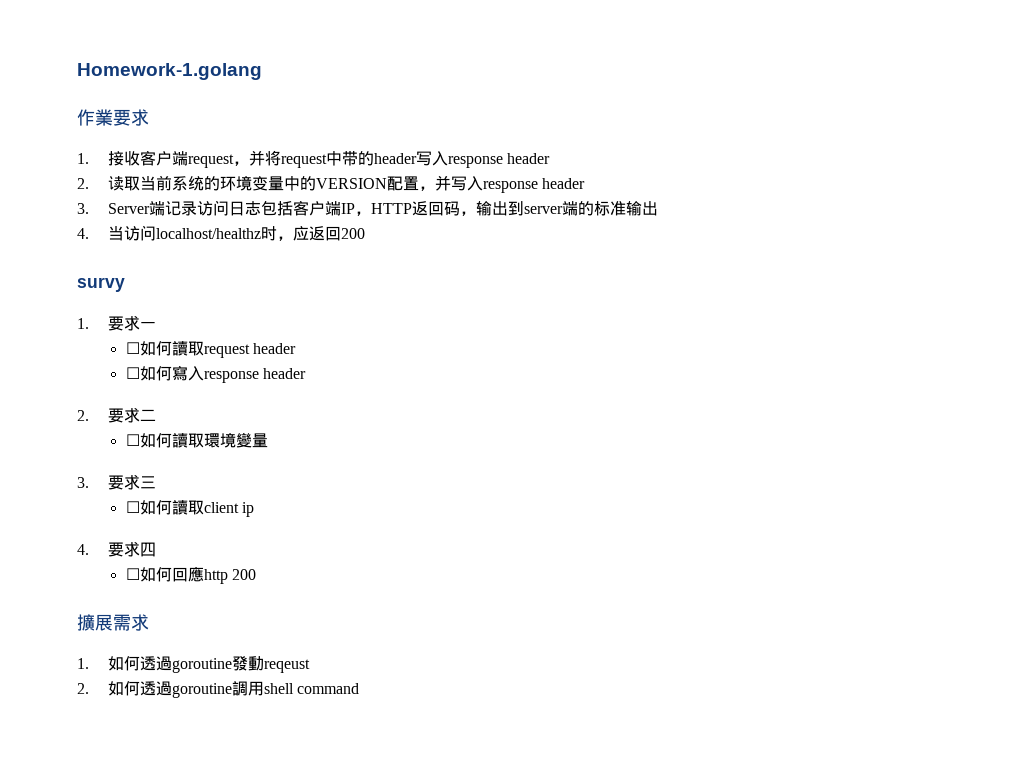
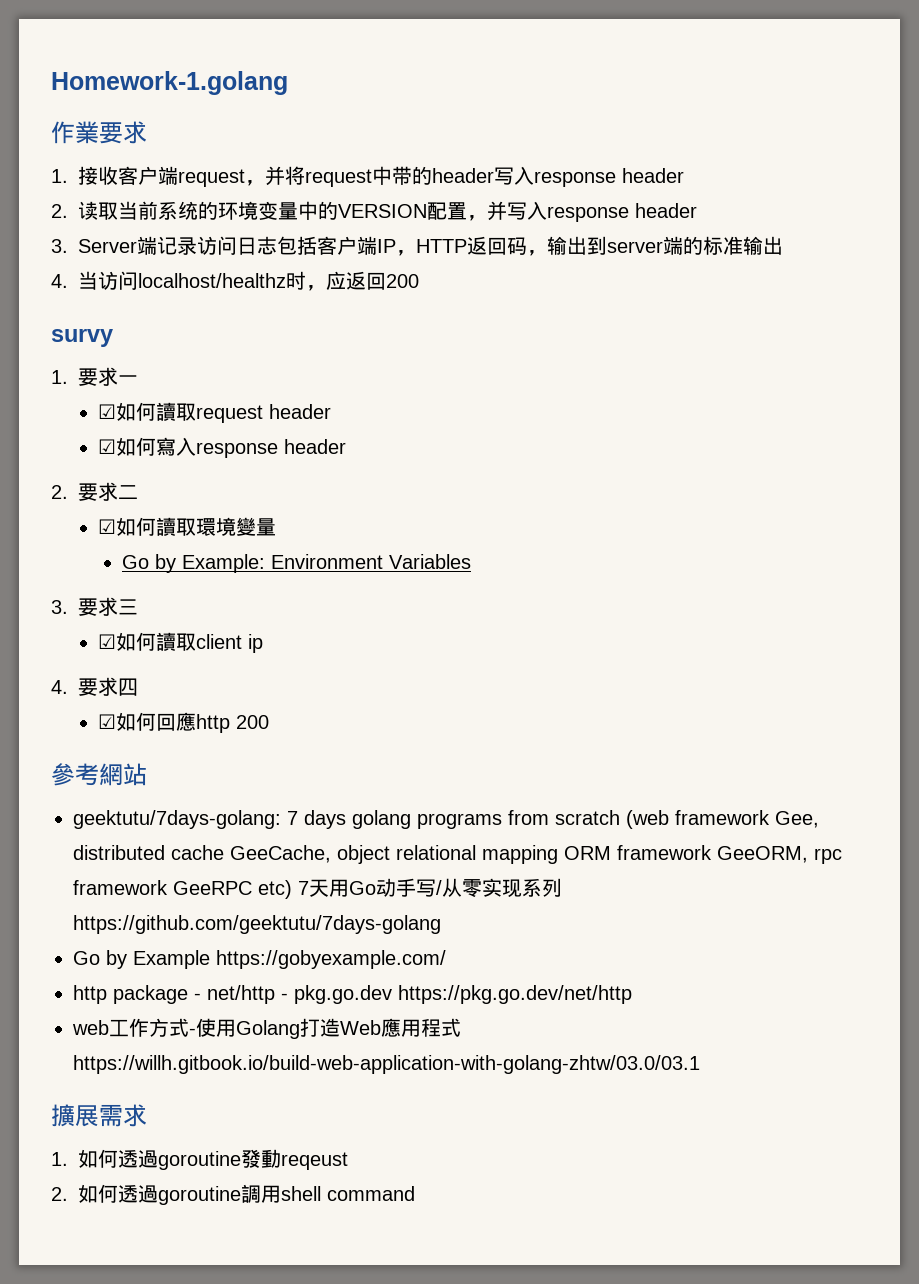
- ☐如何讀取request header
+ ☑如何讀取request header
- ☐如何寫入response header
+ ☑如何寫入response header
- ☐如何讀取環境變量
+ ☑如何讀取環境變量
+ Go by Example: Environment Variables
- ☐如何讀取client ip
+ ☑如何讀取client ip
- ☐如何回應http 200
+ ☑如何回應http 200
+ 參考網站
+ geektutu/7days-golang: 7 days golang programs from scratch (web framework Gee, distributed cache GeeCache, object relational mapping ORM framework GeeORM, rpc framework GeeRPC etc) 7天用Go动手写/从零实现系列https://github.com/geektutu/7days-golang
+ Go by Example https://gobyexample.com/
+ http package - net/http - pkg.go.dev https://pkg.go.dev/net/http
+ web工作方式-使用Golang打造Web應用程式https://willh.gitbook.io/build-web-application-with-golang-zhtw/03.0/03.1

